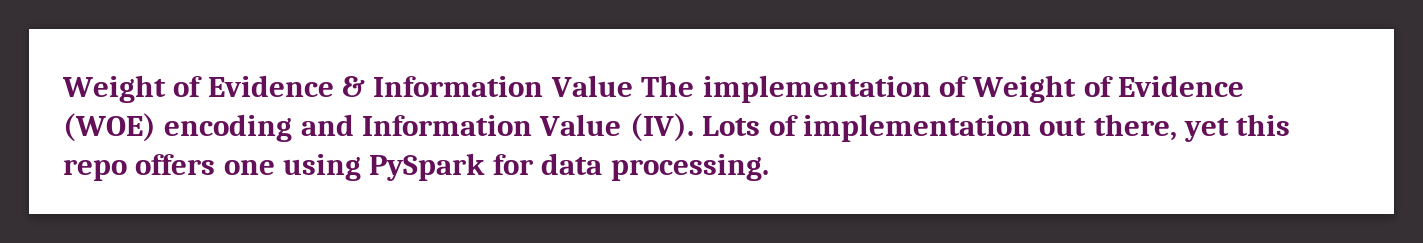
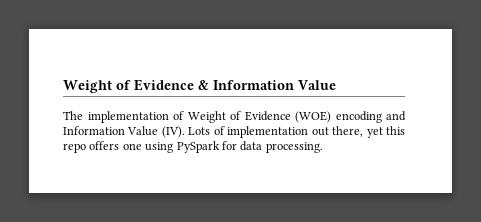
- Weight of Evidence & Information Value The implementation of Weight of Evidence (WOE) encoding and Information Value (IV). Lots of implementation out there, yet this repo offers one using PySpark for data processing.
+ Weight of Evidence & Information Value
+ The implementation of Weight of Evidence (WOE) encoding and Information Value (IV). Lots of implementation out there, yet this repo offers one using PySpark for data processing.

